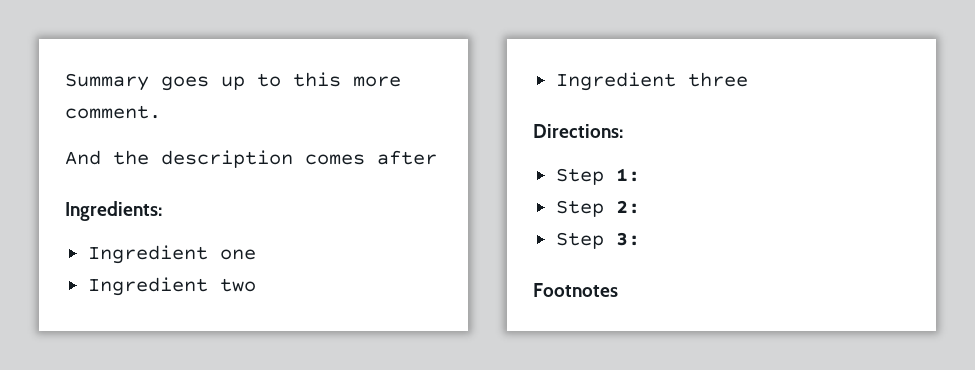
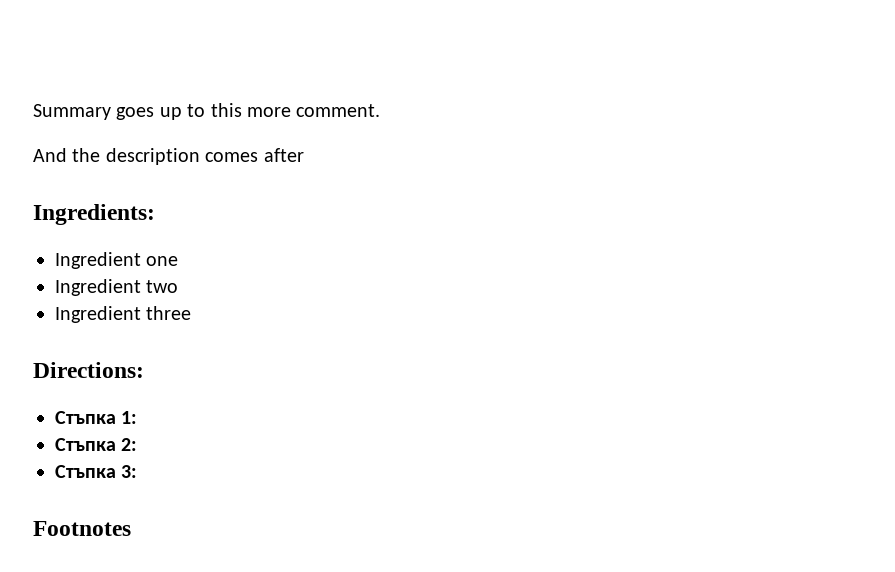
- Step 1:
+ Стъпка 1:
- Step 2:
+ Стъпка 2:
- Step 3:
+ Стъпка 3:

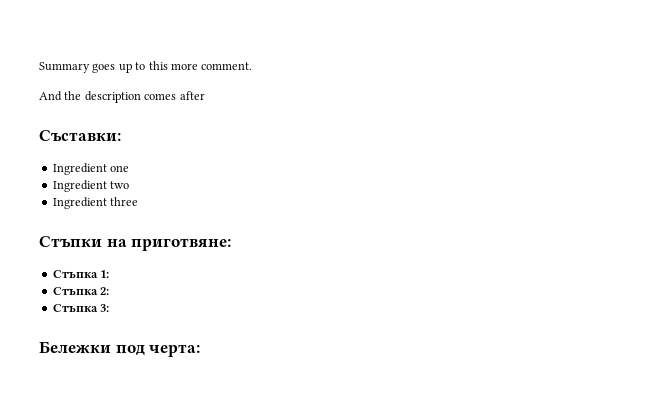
- Ingredients:
+ Съставки:
- Directions:
+ Стъпки на приготвяне:
- Footnotes
+ Бележки под черта:

